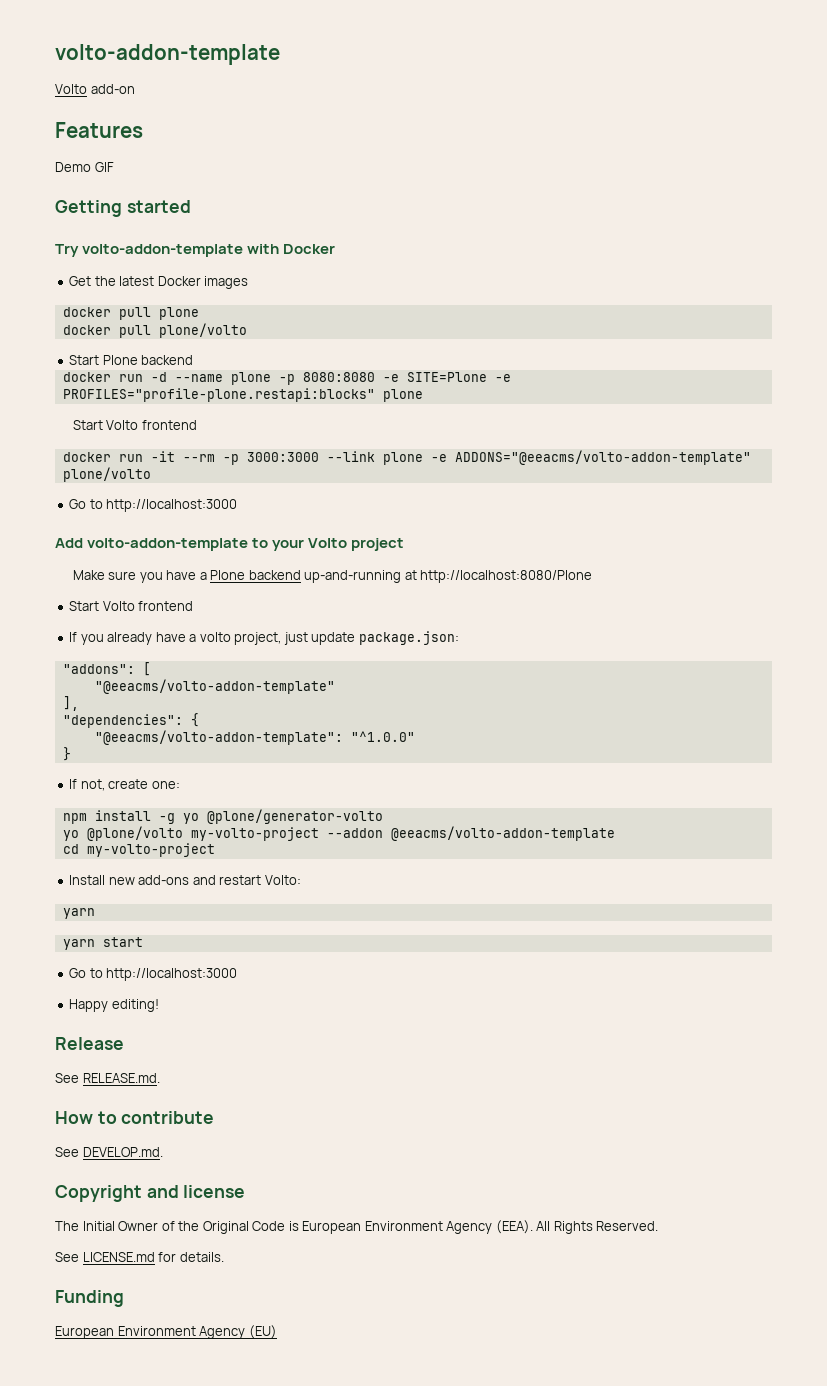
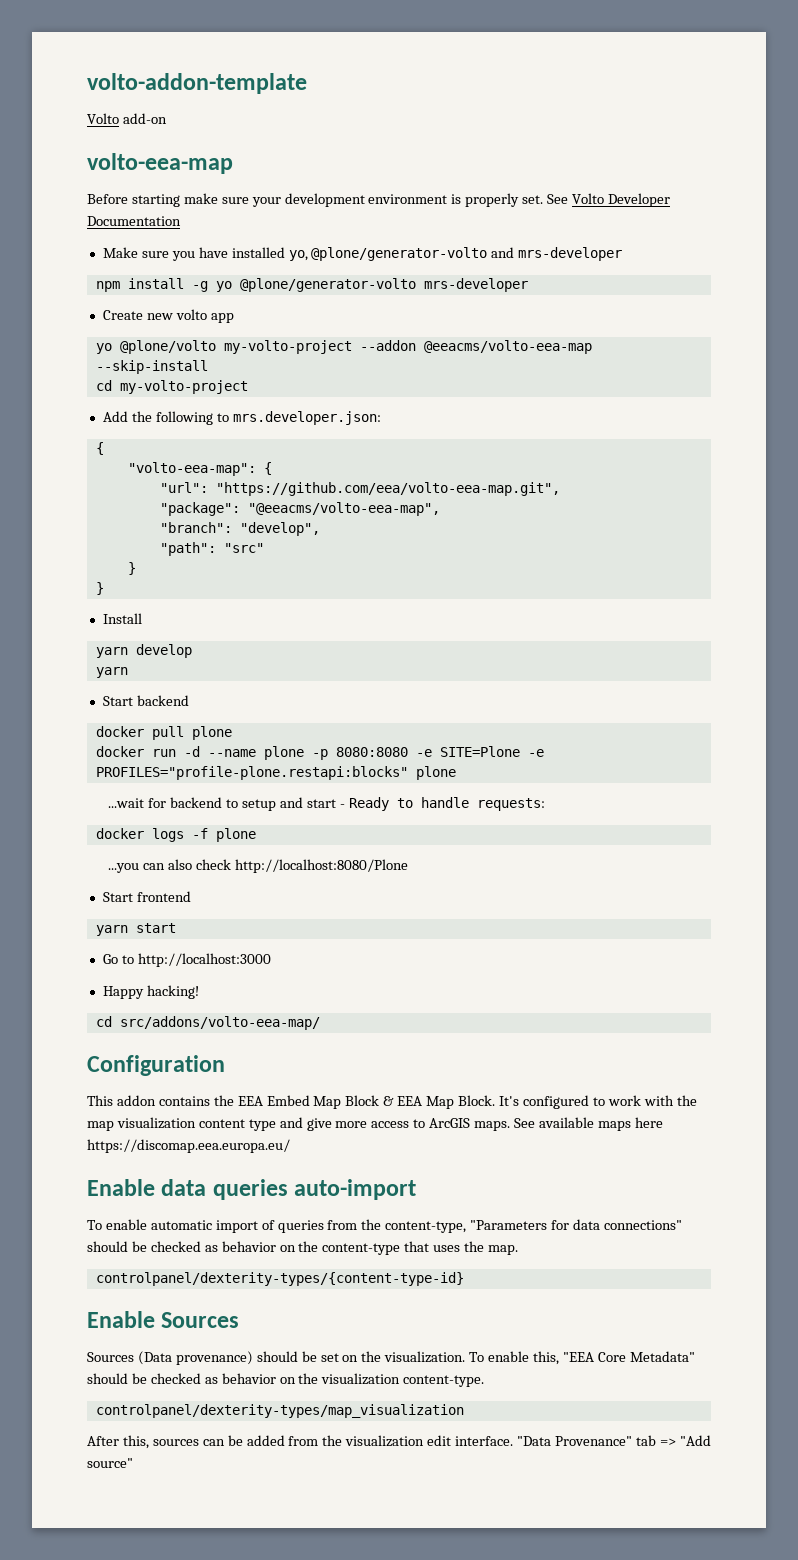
- Features
- Demo GIF
- Getting started
- Try volto-addon-template with Docker
- Get the latest Docker images
+ volto-eea-map
+ Before starting make sure your development environment is properly set. See Volto Developer Documentation
+ Make sure you have installed yo, @plone/generator-volto and mrs-developer
+ npm install -g yo @plone/generator-volto mrs-developer
+ Create new volto app
+ yo @plone/volto my-volto-project --addon @eeacms/volto-eea-map --skip-install
+ cd my-volto-project
+ Add the following to mrs.developer.json:
+ {
+ "volto-eea-map": {
+ "url": "https://github.com/eea/volto-eea-map.git",
+ "package": "@eeacms/volto-eea-map",
+ "branch": "develop",
+ "path": "src"
+ }
+ }
+ Install
+ yarn develop
+ yarn
+ Start backend
  docker pull plone
- docker pull plone/volto
- Start Plone backend
  docker run -d --name plone -p 8080:8080 -e SITE=Plone -e PROFILES="profile-plone.restapi:blocks" plone
- Start Volto frontend
- docker run -it --rm -p 3000:3000 --link plone -e ADDONS="@eeacms/volto-addon-template" plone/volto
- Go to http://localhost:3000
- Add volto-addon-template to your Volto project
- Make sure you have a Plone backend up-and-running at http://localhost:8080/Plone
- Start Volto frontend
- If you already have a volto project, just update package.json:
- "addons": [
- "@eeacms/volto-addon-template"
- ],
- "dependencies": {
- "@eeacms/volto-addon-template": "^1.0.0"
- }
- If not, create one:
- npm install -g yo @plone/generator-volto
- yo @plone/volto my-volto-project --addon @eeacms/volto-addon-template
- cd my-volto-project
- Install new add-ons and restart Volto:
- yarn
+ ...wait for backend to setup and start - Ready to handle requests:
+ docker logs -f plone
+ ...you can also check http://localhost:8080/Plone
+ Start frontend
- Happy editing!
- Release
- See RELEASE.md.
- How to contribute
- See DEVELOP.md.
- Copyright and license
- The Initial Owner of the Original Code is European Environment Agency (EEA). All Rights Reserved.
- See LICENSE.md for details.
- Funding
- European Environment Agency (EU)
+ Happy hacking!
+ cd src/addons/volto-eea-map/
+ Configuration
+ This addon contains the EEA Embed Map Block & EEA Map Block. It's configured to work with the map visualization content type and give more access to ArcGIS maps. See available maps here https://discomap.eea.europa.eu/
+ Enable data queries auto-import
+ To enable automatic import of queries from the content-type, "Parameters for data connections" should be checked as behavior on the content-type that uses the map.
+ controlpanel/dexterity-types/{content-type-id}
+ Enable Sources
+ Sources (Data provenance) should be set on the visualization. To enable this, "EEA Core Metadata" should be checked as behavior on the visualization content-type.
+ controlpanel/dexterity-types/map_visualization
+ After this, sources can be added from the visualization edit interface. "Data Provenance" tab => "Add source"

